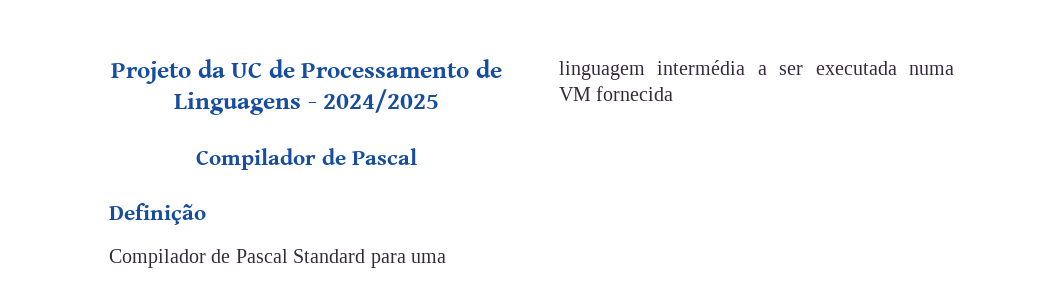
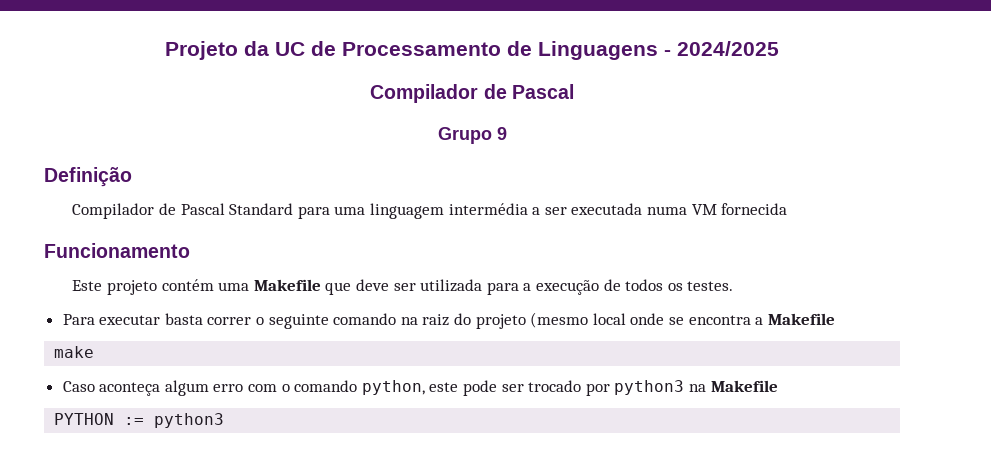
+ Grupo 9
+ Funcionamento
+ Este projeto contém uma Makefile que deve ser utilizada para a execução de todos os testes.
+ Para executar basta correr o seguinte comando na raiz do projeto (mesmo local onde se encontra a Makefile
+ make
+ Caso aconteça algum erro com o comando python, este pode ser trocado por python3 na Makefile
+ PYTHON := python3

